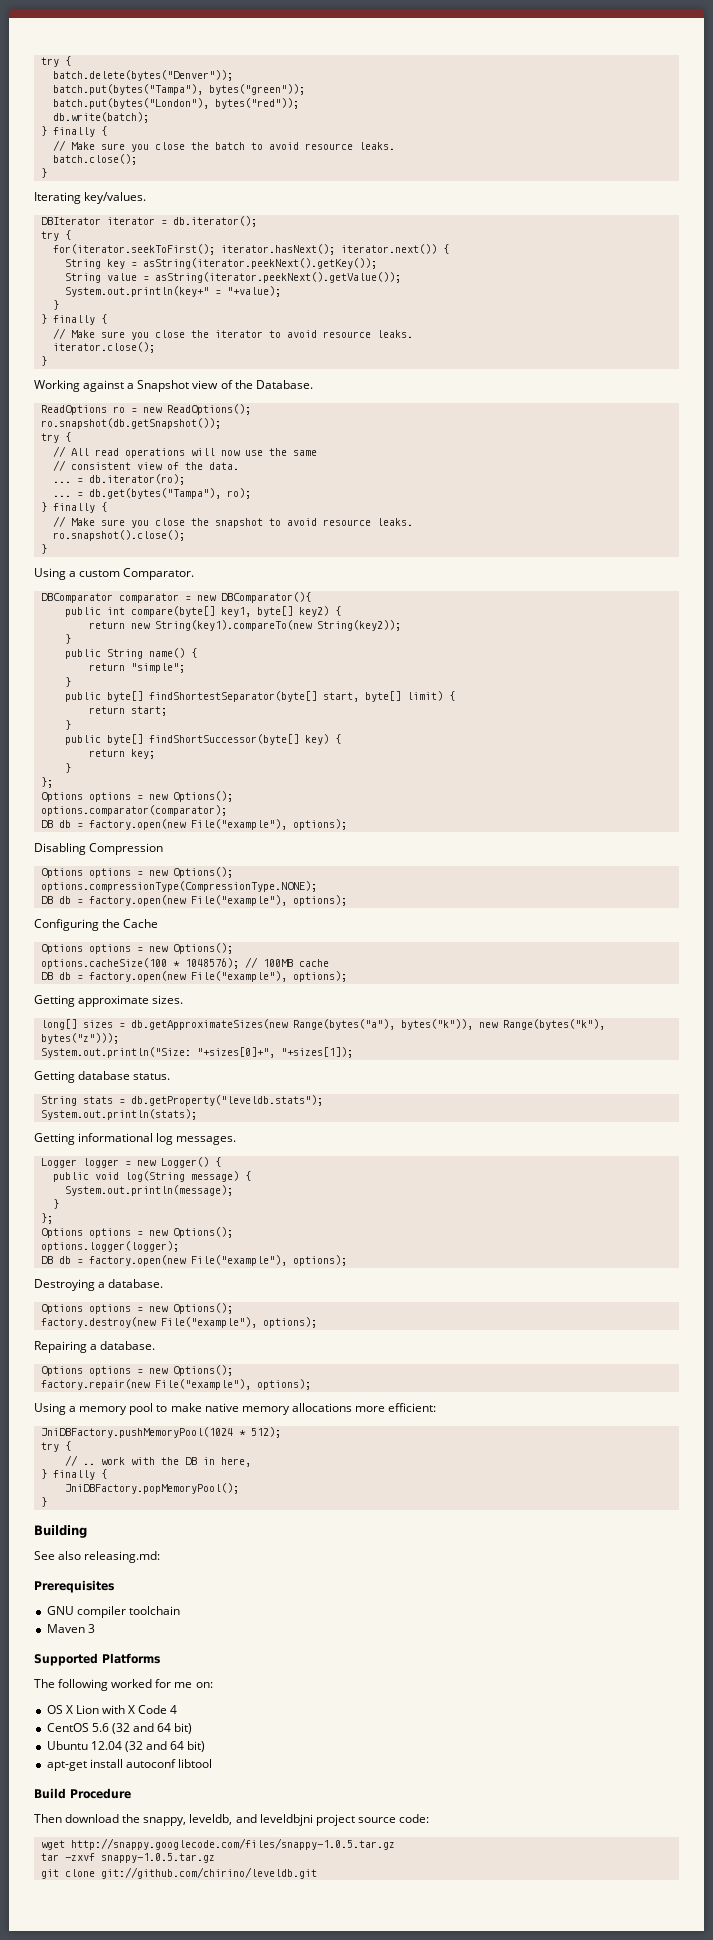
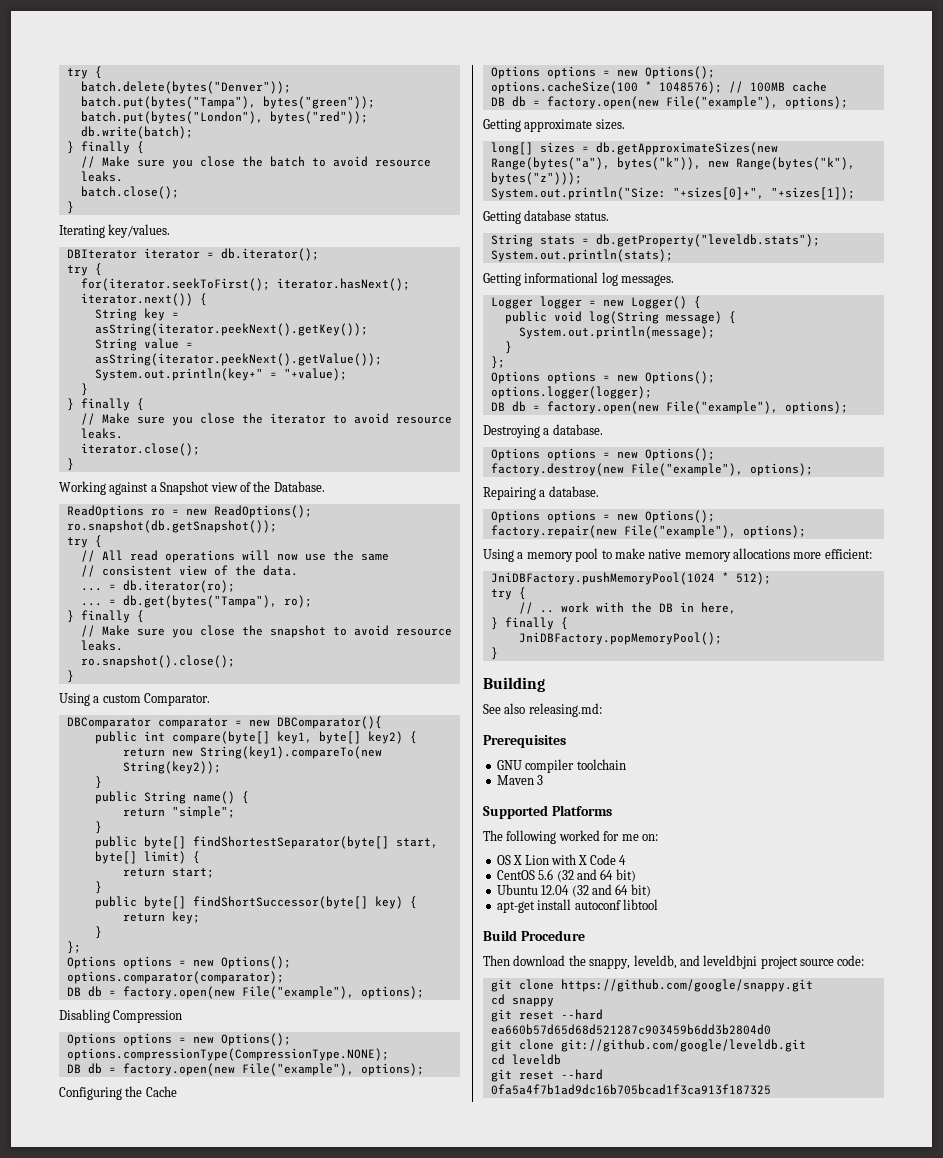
- wget http://snappy.googlecode.com/files/snappy-1.0.5.tar.gz
- tar -zxvf snappy-1.0.5.tar.gz
- git clone git://github.com/chirino/leveldb.git
+ git clone https://github.com/google/snappy.git
+ cd snappy
+ git reset --hard ea660b57d65d68d521287c903459b6dd3b2804d0
+ git clone git://github.com/google/leveldb.git
+ cd leveldb
+ git reset --hard 0fa5a4f7b1ad9dc16b705bcad1f3ca913f187325

